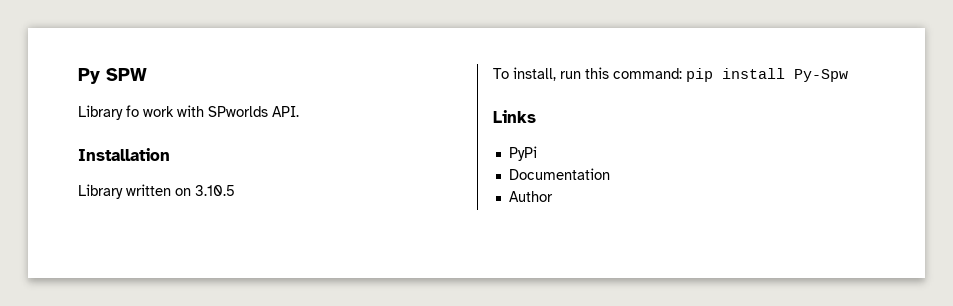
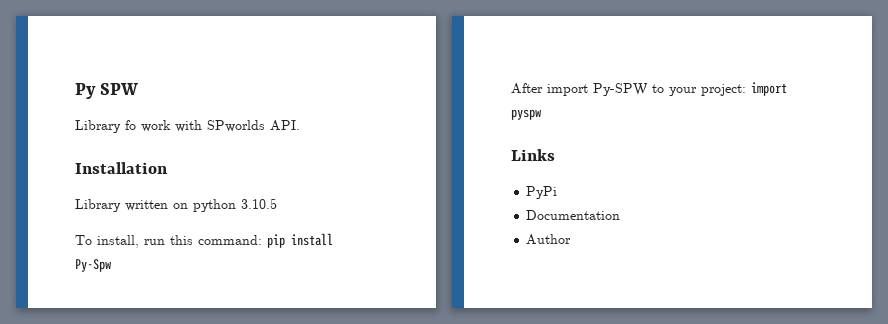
- Library written on 3.10.5
+ Library written on python 3.10.5
+ After import Py-SPW to your project: import pyspw

